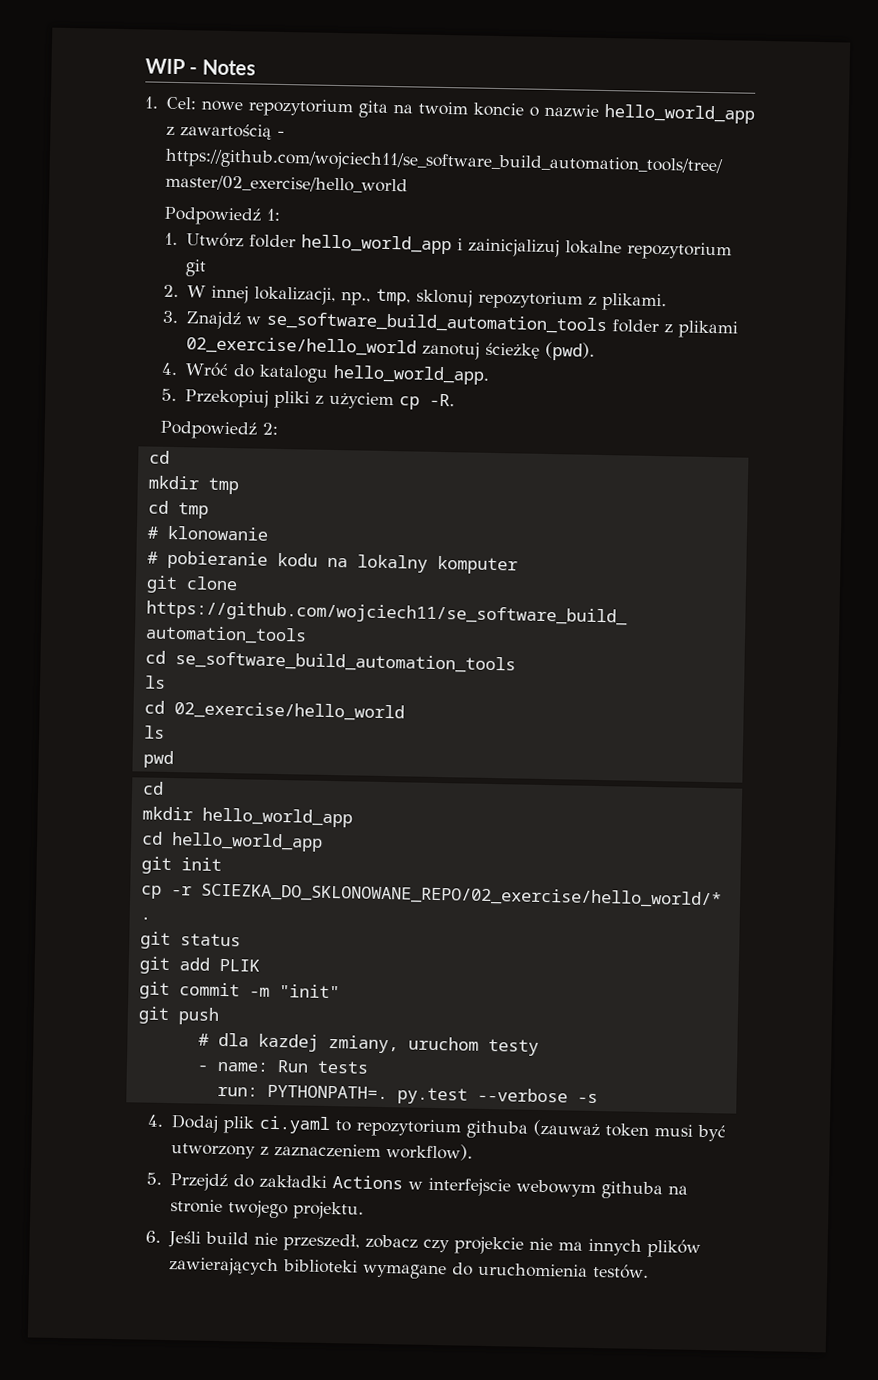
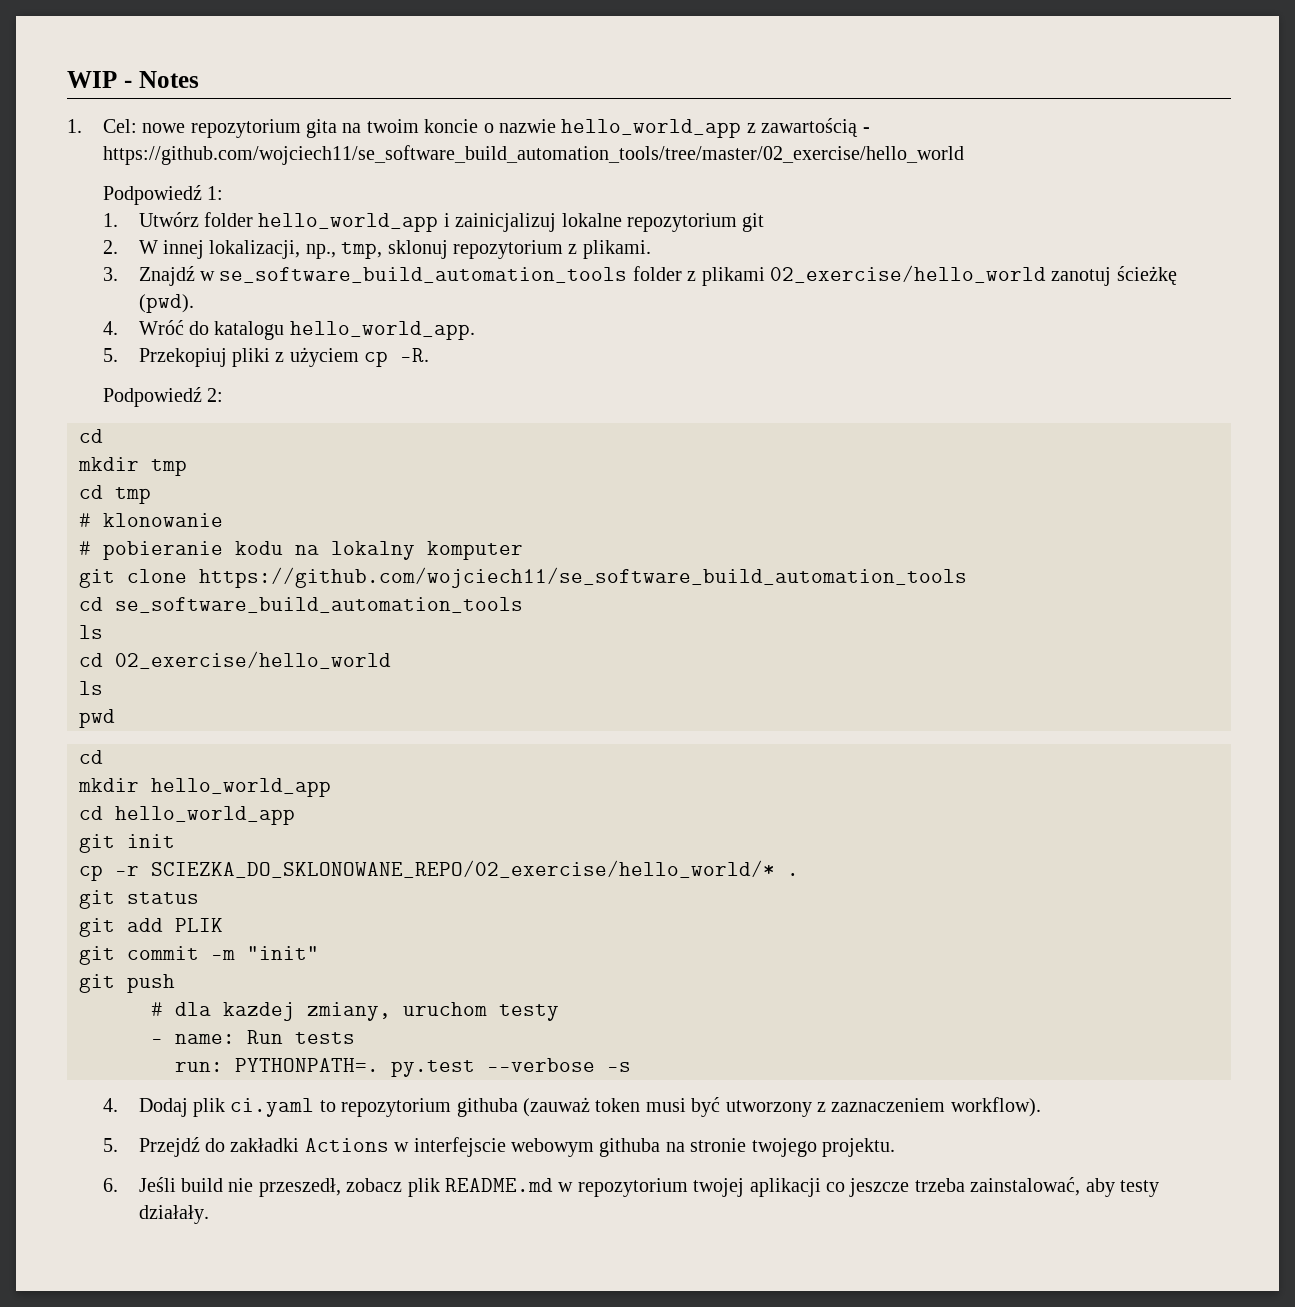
- 6. Jeśli build nie przeszedł, zobacz czy projekcie nie ma innych plików zawierających biblioteki wymagane do uruchomienia testów.
+ 6. Jeśli build nie przeszedł, zobacz plik README.md w repozytorium twojej aplikacji co jeszcze trzeba zainstalować, aby testy działały.

